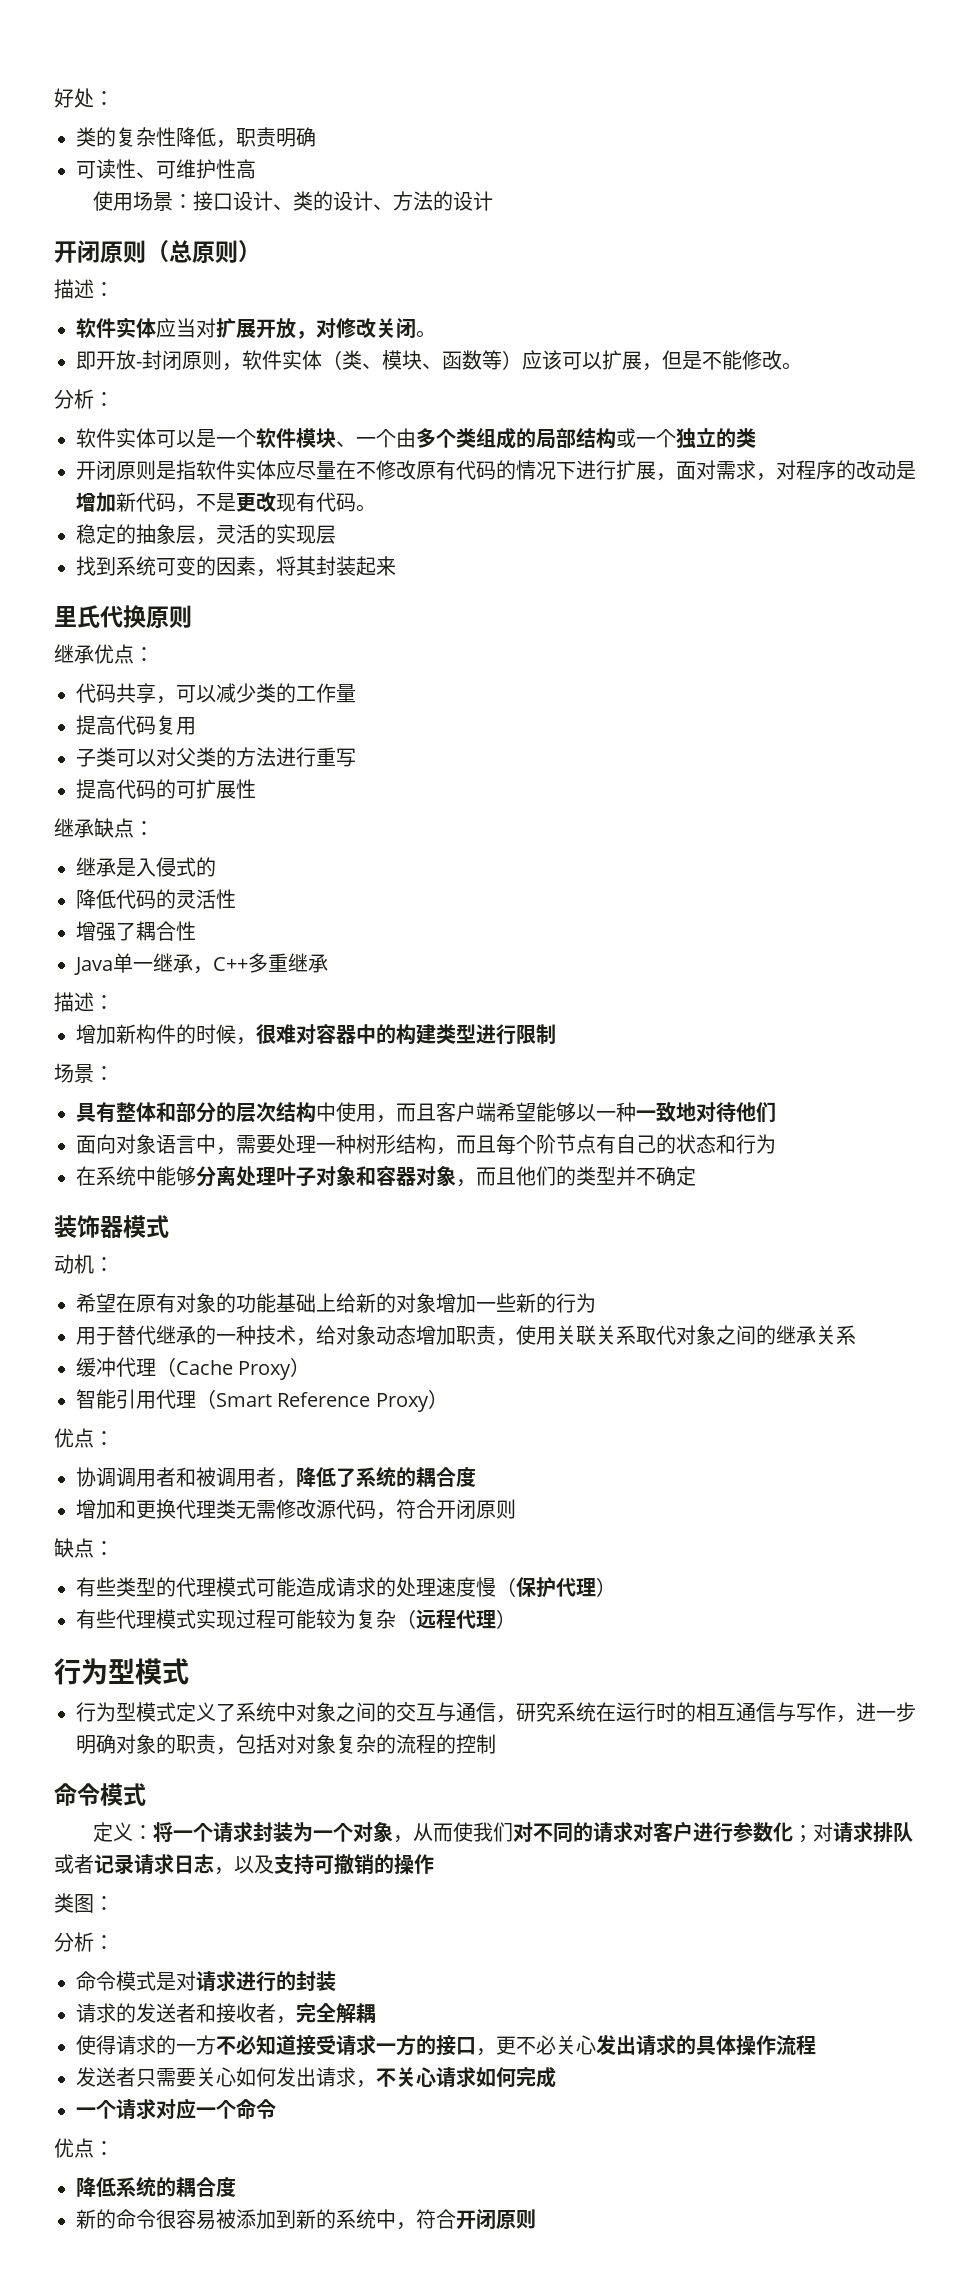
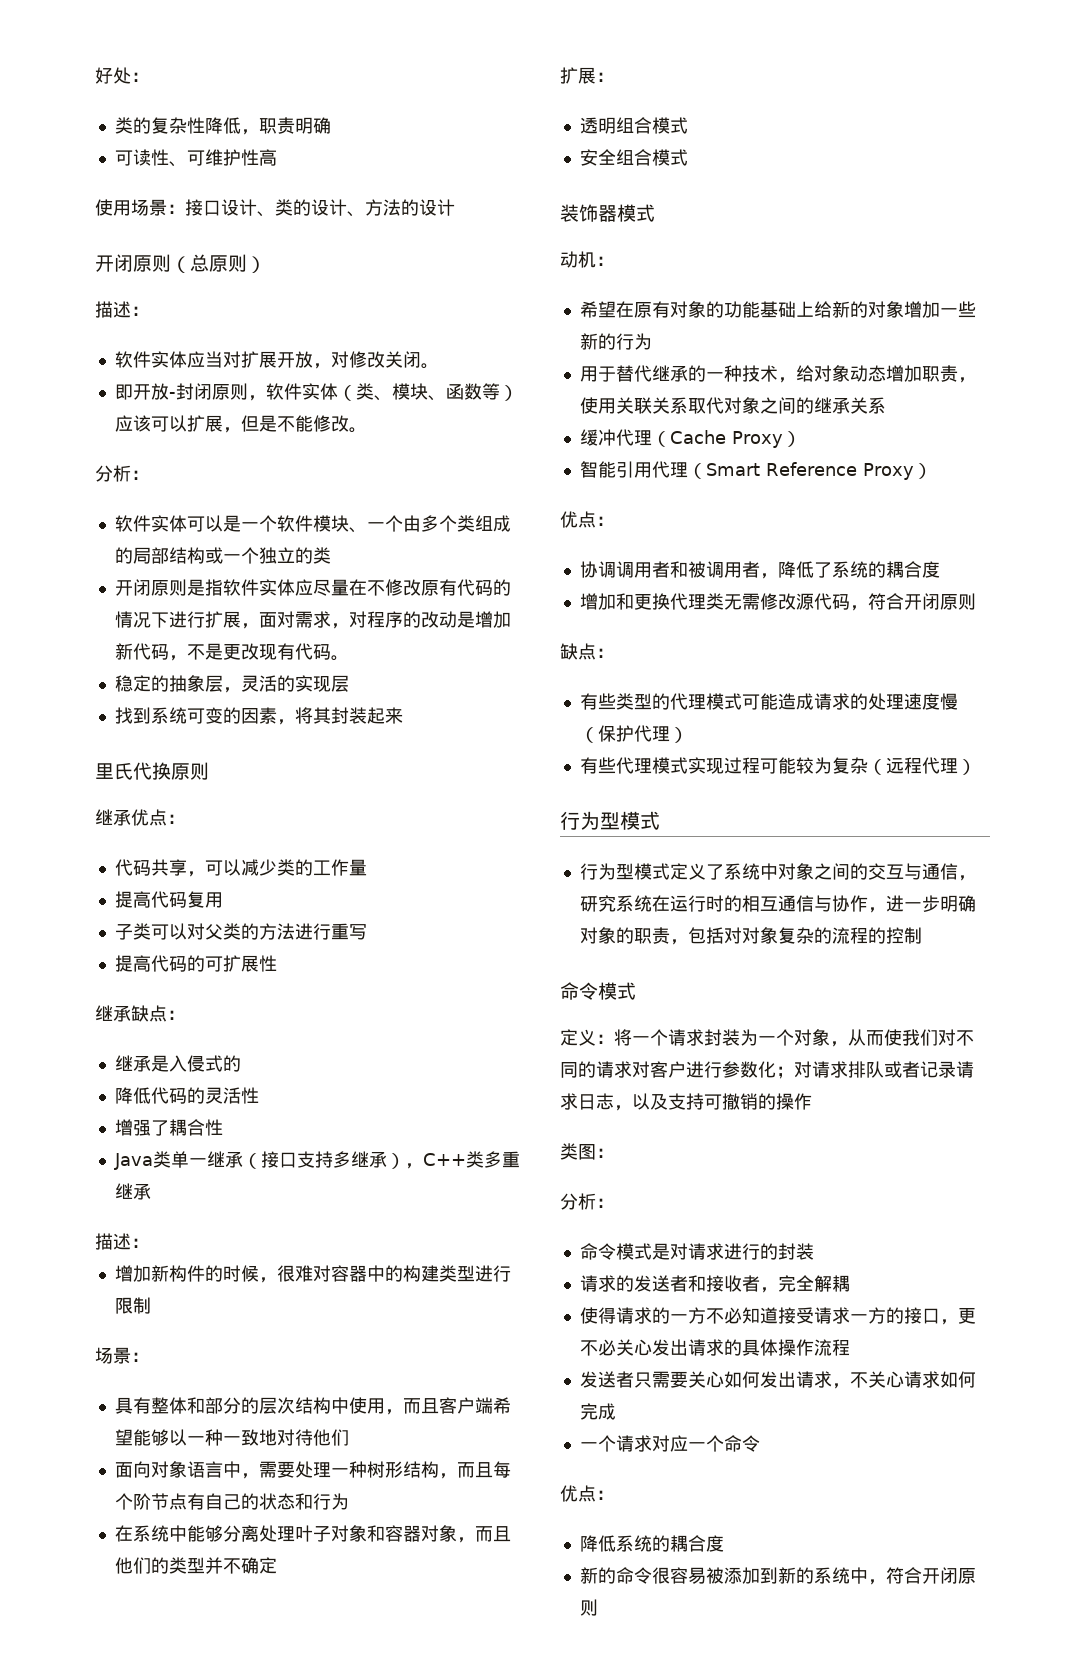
- Java单一继承，C++多重继承
+ Java类单一继承（接口支持多继承），C++类多重继承
+ 扩展：
+ 透明组合模式
+ 安全组合模式
- 行为型模式定义了系统中对象之间的交互与通信，研究系统在运行时的相互通信与写作，进一步明确对象的职责，包括对对象复杂的流程的控制
+ 行为型模式定义了系统中对象之间的交互与通信，研究系统在运行时的相互通信与协作，进一步明确对象的职责，包括对对象复杂的流程的控制

